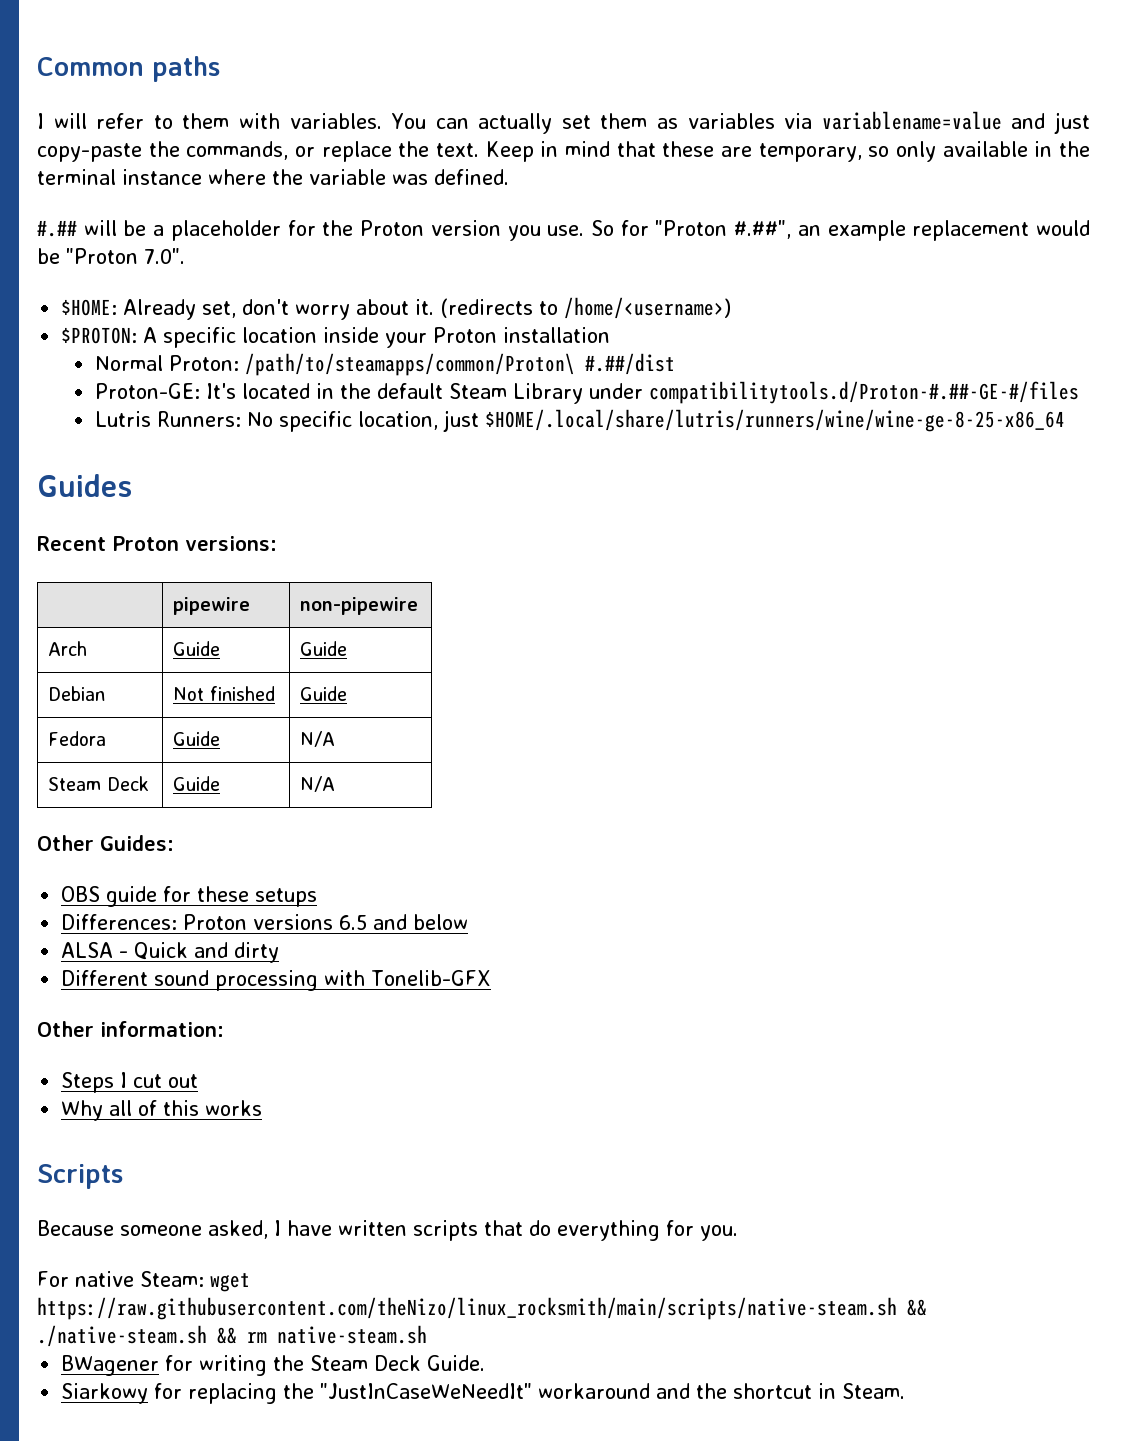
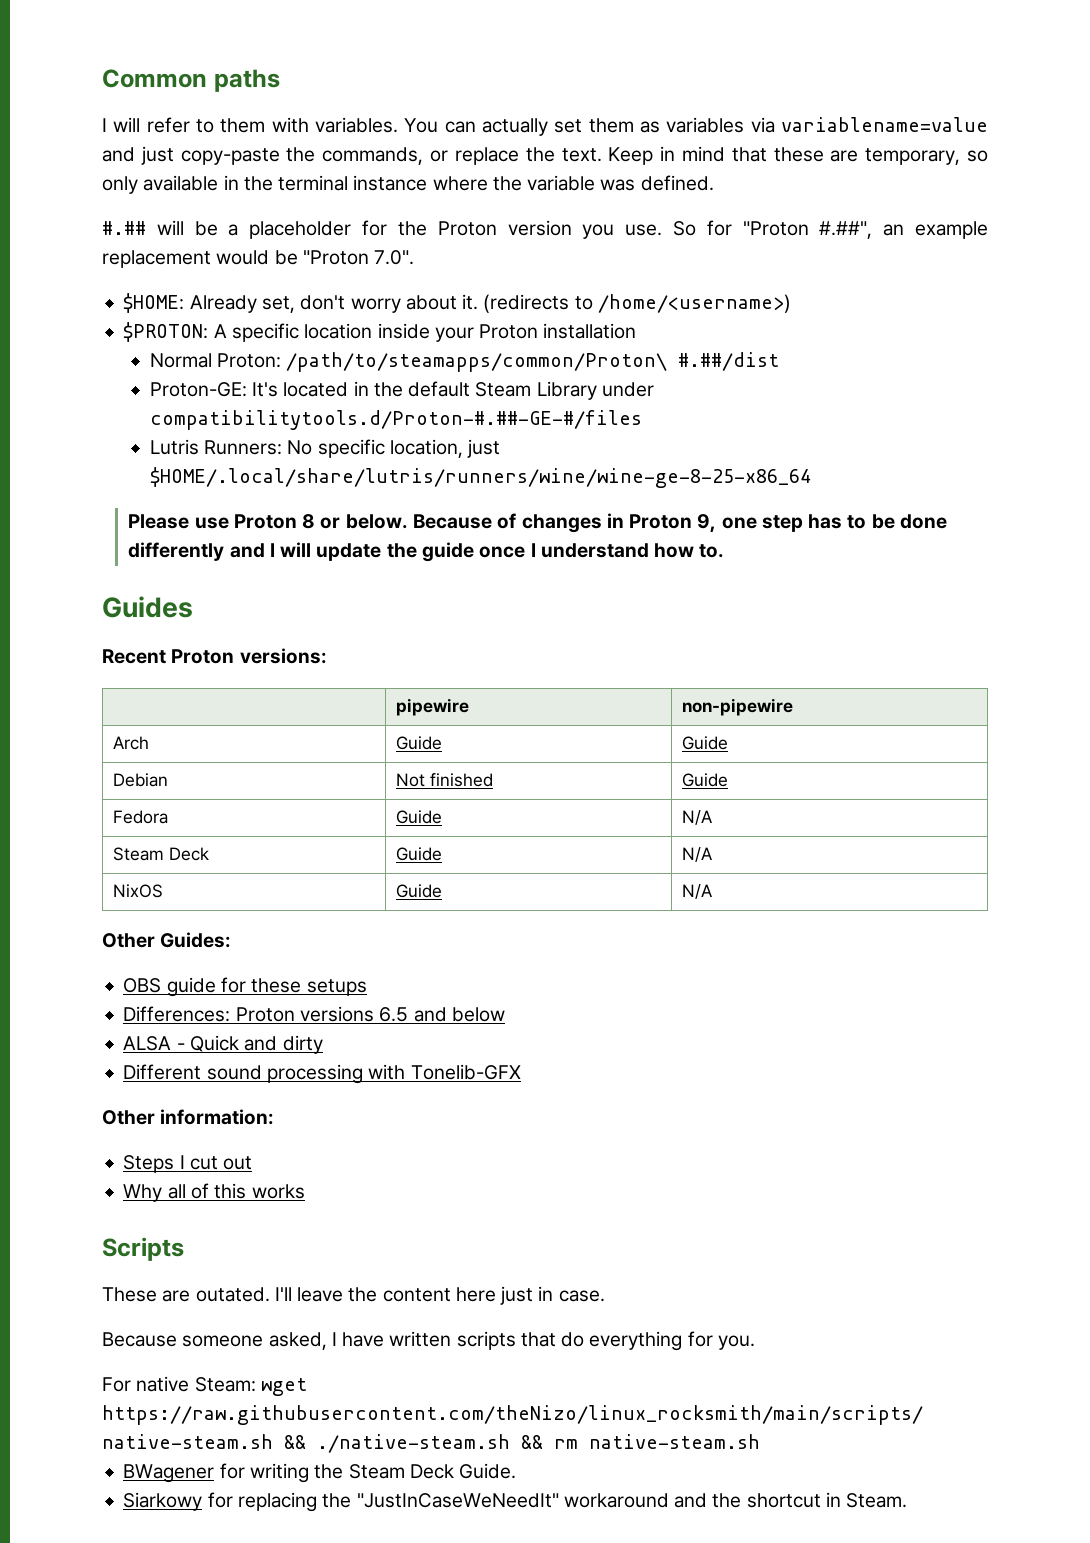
+ Please use Proton 8 or below. Because of changes in Proton 9, one step has to be done differently and I will update the guide once I understand how to.
+ NixOS | Guide | N/A
+ These are outated. I'll leave the content here just in case.

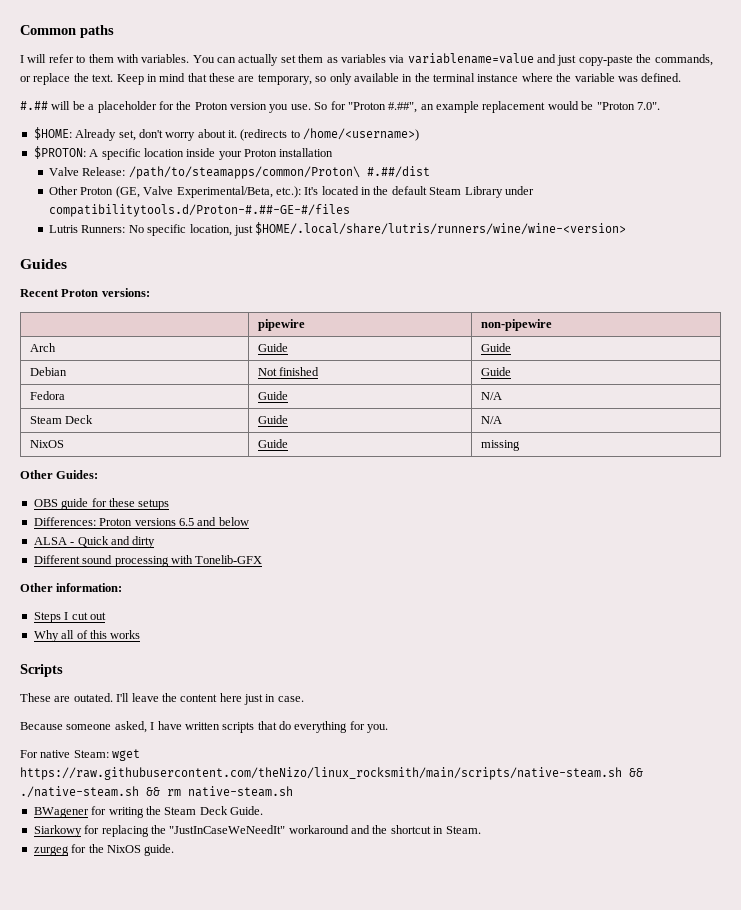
- Normal Proton: /path/to/steamapps/common/Proton\ #.##/dist
+ Valve Release: /path/to/steamapps/common/Proton\ #.##/dist
- Proton-GE: It's located in the default Steam Library under compatibilitytools.d/Proton-#.##-GE-#/files
+ Other Proton (GE, Valve Experimental/Beta, etc.): It's located in the default Steam Library under compatibilitytools.d/Proton-#.##-GE-#/files
- Lutris Runners: No specific location, just $HOME/.local/share/lutris/runners/wine/wine-ge-8-25-x86_64
- Please use Proton 8 or below. Because of changes in Proton 9, one step has to be done differently and I will update the guide once I understand how to.
+ Lutris Runners: No specific location, just $HOME/.local/share/lutris/runners/wine/wine-<version>
- NixOS | Guide | N/A
+ NixOS | Guide | missing
+ zurgeg for the NixOS guide.

